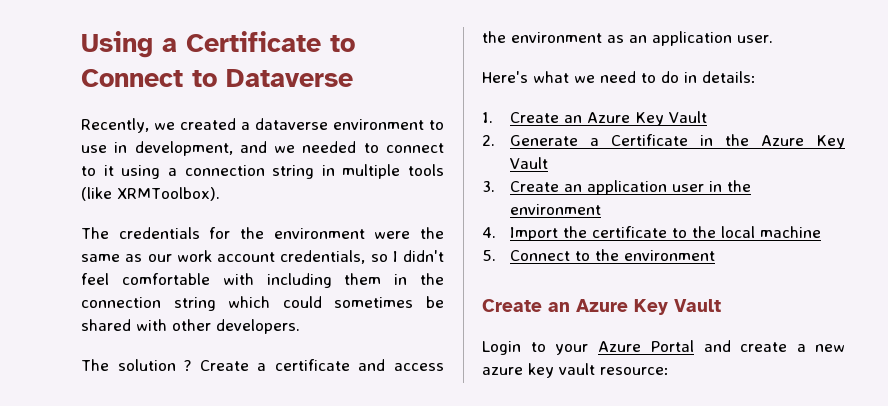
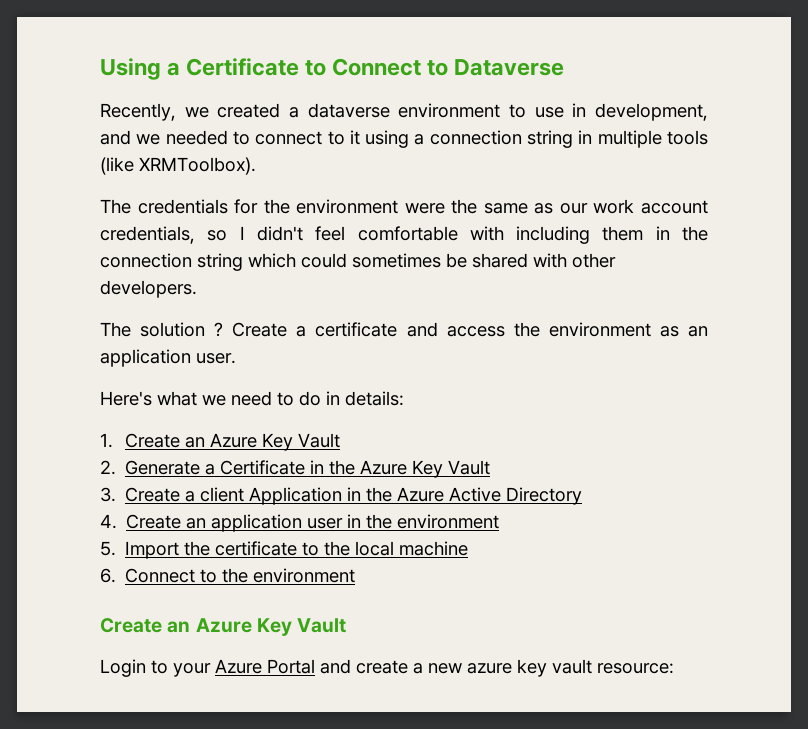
- 3. Create an application user in the environment
+ 3. Create a client Application in the Azure Active Directory
+ 4. Create an application user in the environment
- 4. Import the certificate to the local machine
+ 5. Import the certificate to the local machine
- 5. Connect to the environment
+ 6. Connect to the environment

